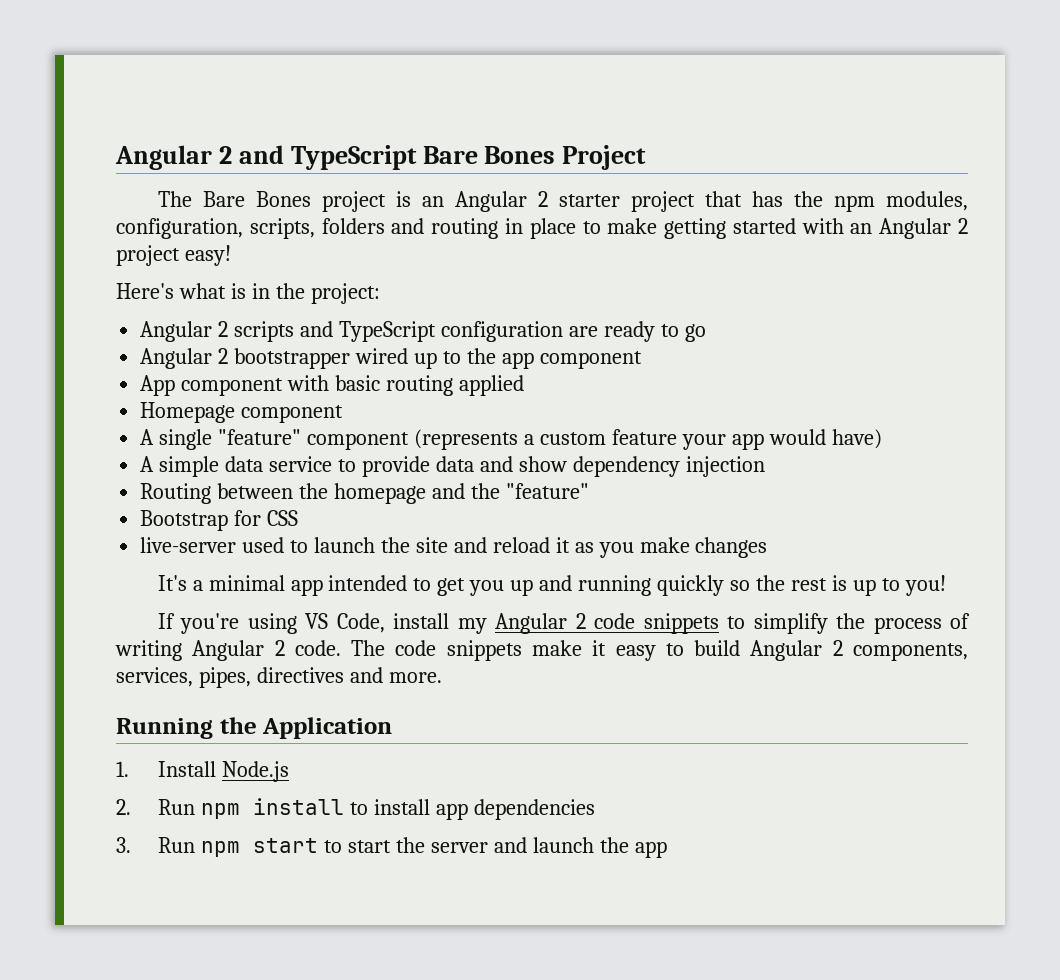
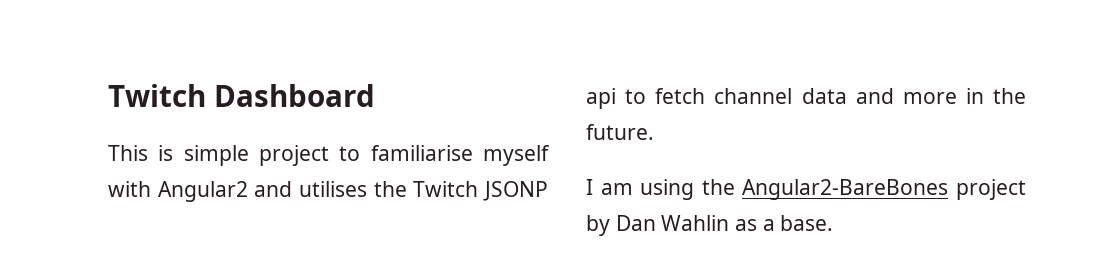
- Angular 2 and TypeScript Bare Bones Project
- The Bare Bones project is an Angular 2 starter project that has the npm modules, configuration, scripts, folders and routing in place to make getting started with an Angular 2 project easy!
- Here's what is in the project:
- Angular 2 scripts and TypeScript configuration are ready to go
- Angular 2 bootstrapper wired up to the app component
- App component with basic routing applied
- Homepage component
- A single "feature" component (represents a custom feature your app would have)
- A simple data service to provide data and show dependency injection
- Routing between the homepage and the "feature"
- Bootstrap for CSS
- live-server used to launch the site and reload it as you make changes
- It's a minimal app intended to get you up and running quickly so the rest is up to you!
- If you're using VS Code, install my Angular 2 code snippets to simplify the process of writing Angular 2 code. The code snippets make it easy to build Angular 2 components, services, pipes, directives and more.
- Running the Application
- 1. Install Node.js
- 2. Run npm install to install app dependencies
- 3. Run npm start to start the server and launch the app
+ Twitch Dashboard
+ This is simple project to familiarise myself with Angular2 and utilises the Twitch JSONP api to fetch channel data and more in the future.
+ I am using the Angular2-BareBones project by Dan Wahlin as a base.

